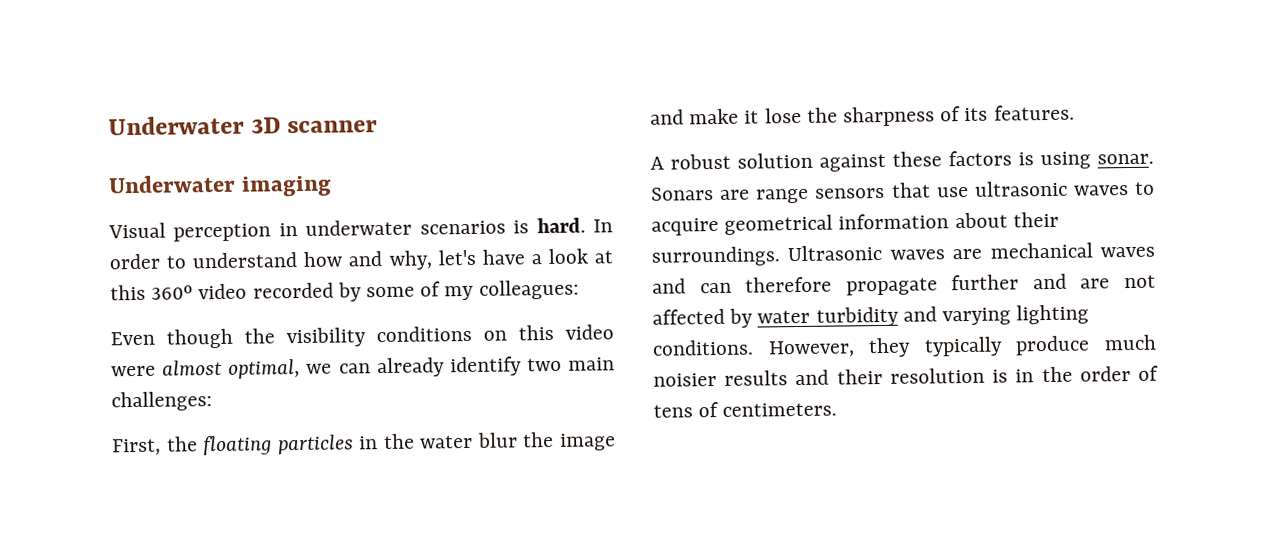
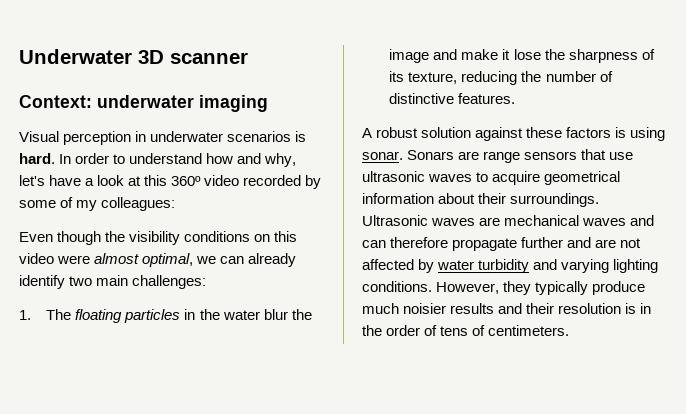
- Underwater imaging
+ Context: underwater imaging
- First, the floating particles in the water blur the image and make it lose the sharpness of its features.
+ 1. The floating particles in the water blur the image and make it lose the sharpness of its texture, reducing the number of distinctive features.

